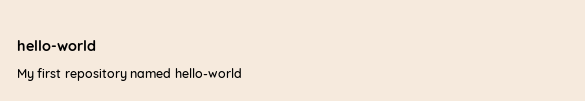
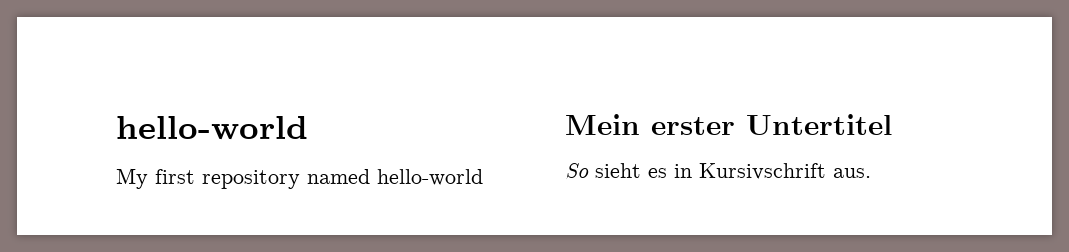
+ Mein erster Untertitel
+ So sieht es in Kursivschrift aus.

